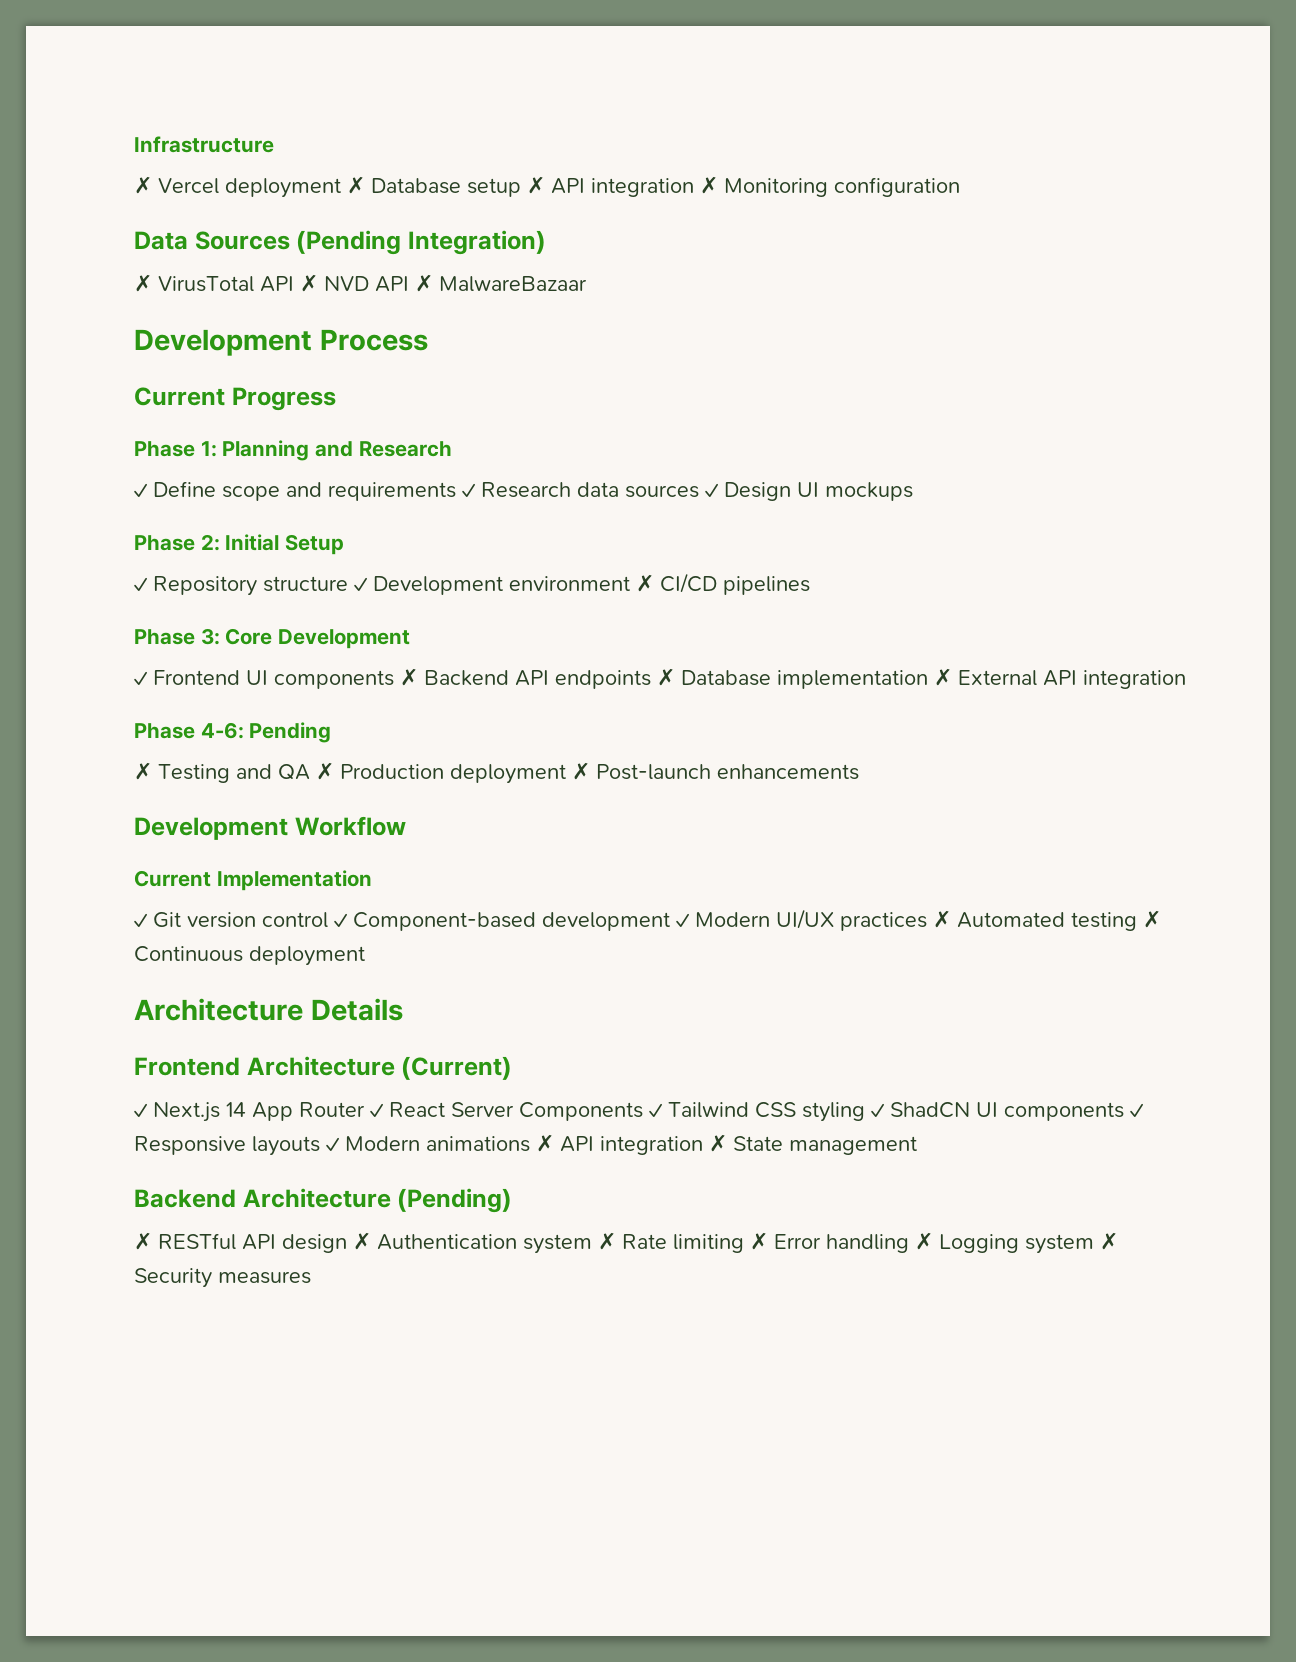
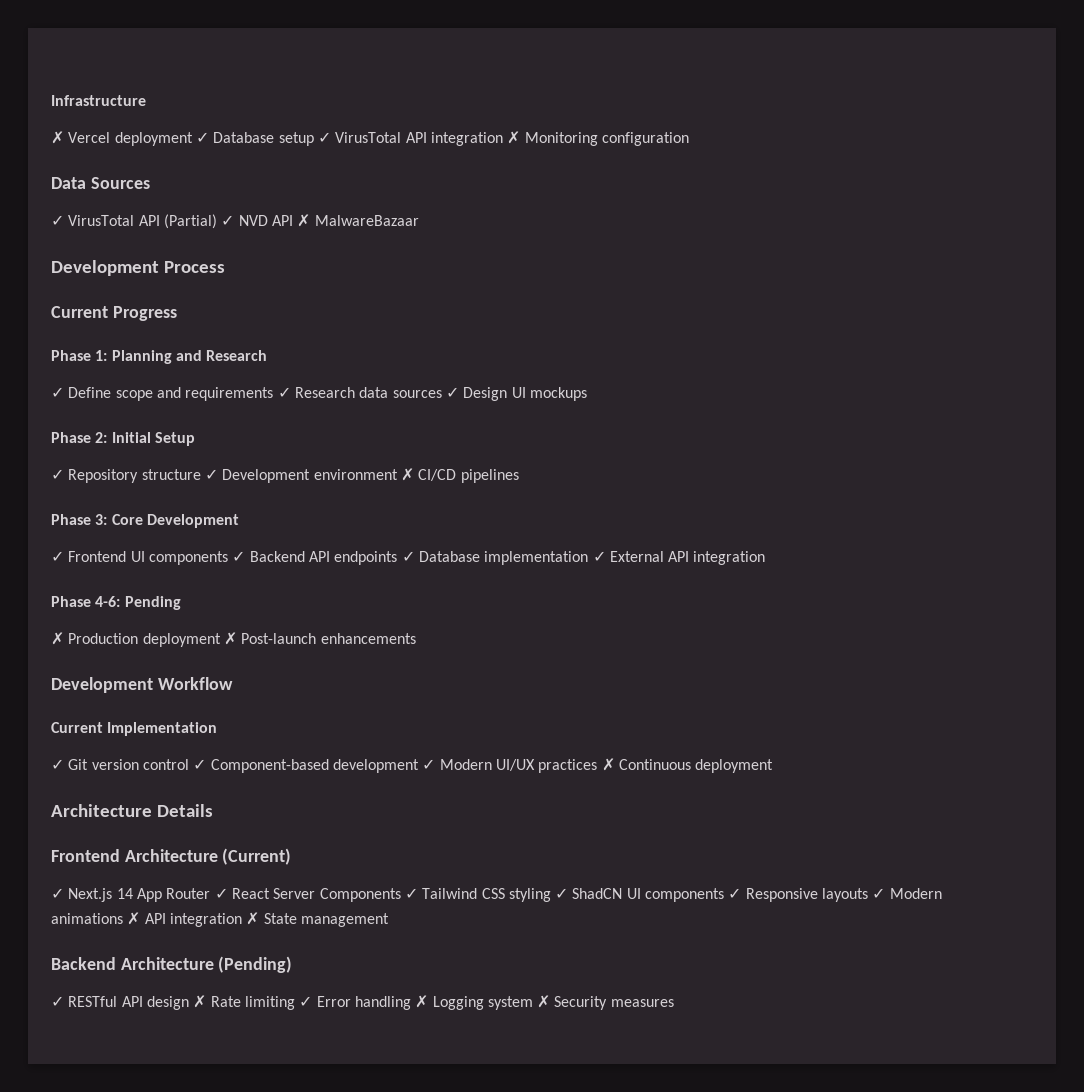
- ✗ Vercel deployment ✗ Database setup ✗ API integration ✗ Monitoring configuration
+ ✗ Vercel deployment ✓ Database setup ✓ VirusTotal API integration ✗ Monitoring configuration
- Data Sources (Pending Integration)
- ✗ VirusTotal API ✗ NVD API ✗ MalwareBazaar
+ Data Sources
+ ✓ VirusTotal API (Partial) ✓ NVD API ✗ MalwareBazaar
- ✓ Frontend UI components ✗ Backend API endpoints ✗ Database implementation ✗ External API integration
+ ✓ Frontend UI components ✓ Backend API endpoints ✓ Database implementation ✓ External API integration
- ✗ Testing and QA ✗ Production deployment ✗ Post-launch enhancements
+ ✗ Production deployment ✗ Post-launch enhancements
- ✓ Git version control ✓ Component-based development ✓ Modern UI/UX practices ✗ Automated testing ✗ Continuous deployment
+ ✓ Git version control ✓ Component-based development ✓ Modern UI/UX practices ✗ Continuous deployment
- ✗ RESTful API design ✗ Authentication system ✗ Rate limiting ✗ Error handling ✗ Logging system ✗ Security measures
+ ✓ RESTful API design ✗ Rate limiting ✓ Error handling ✗ Logging system ✗ Security measures

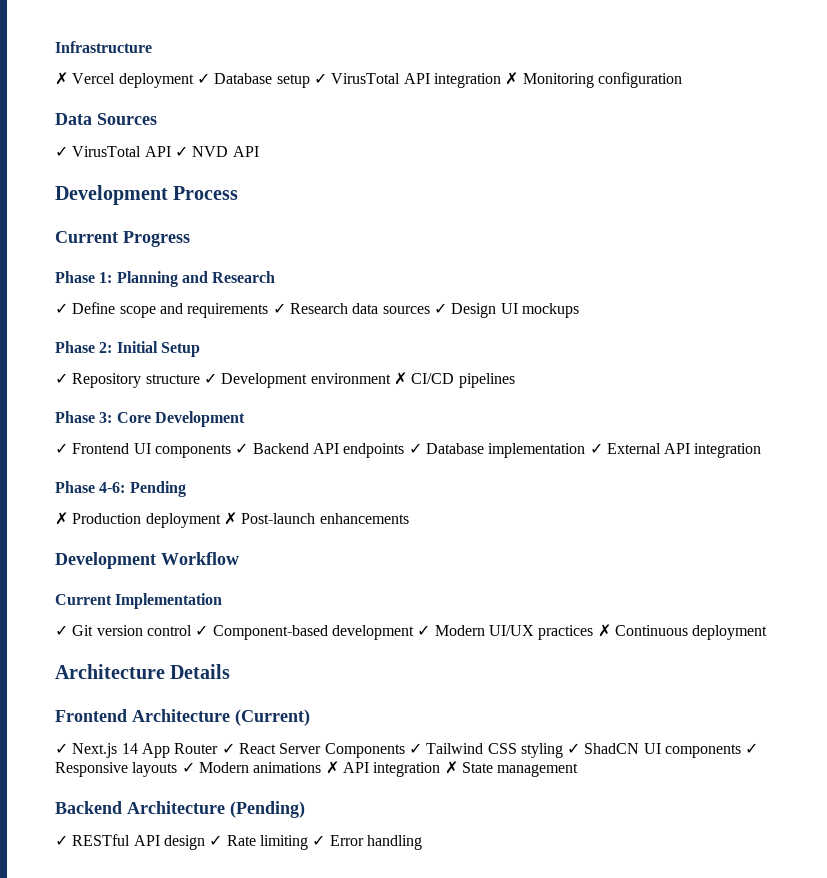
- ✓ VirusTotal API (Partial) ✓ NVD API ✗ MalwareBazaar
+ ✓ VirusTotal API ✓ NVD API
- ✓ RESTful API design ✗ Rate limiting ✓ Error handling ✗ Logging system ✗ Security measures
+ ✓ RESTful API design ✓ Rate limiting ✓ Error handling

